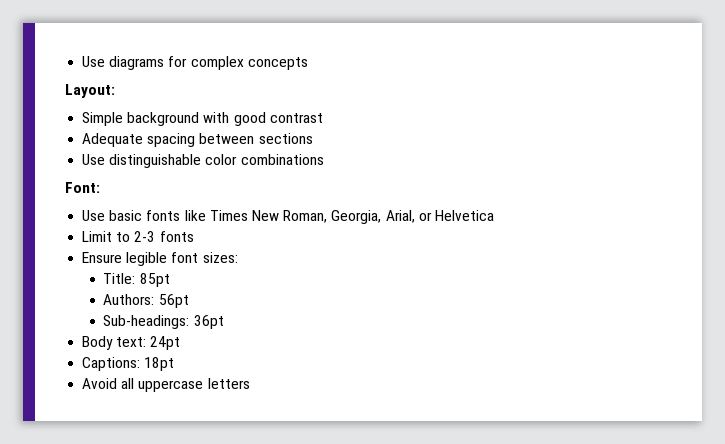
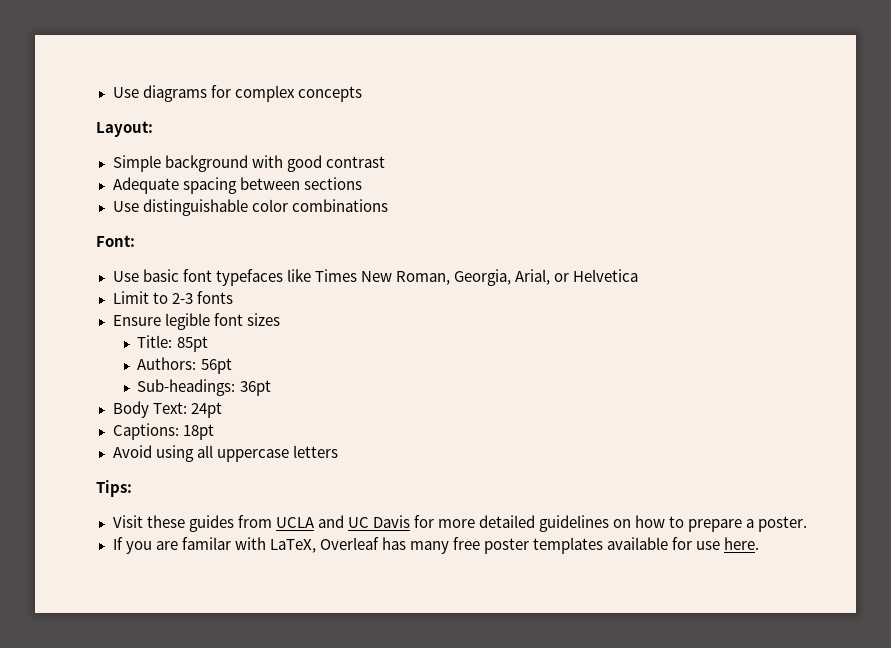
- Use basic fonts like Times New Roman, Georgia, Arial, or Helvetica
+ Use basic font typefaces like Times New Roman, Georgia, Arial, or Helvetica
- Ensure legible font sizes:
+ Ensure legible font sizes
- Body text: 24pt
+ Body Text: 24pt
- Avoid all uppercase letters
+ Avoid using all uppercase letters
+ Tips:
+ Visit these guides from UCLA and UC Davis for more detailed guidelines on how to prepare a poster.
+ If you are familar with LaTeX, Overleaf has many free poster templates available for use here.

